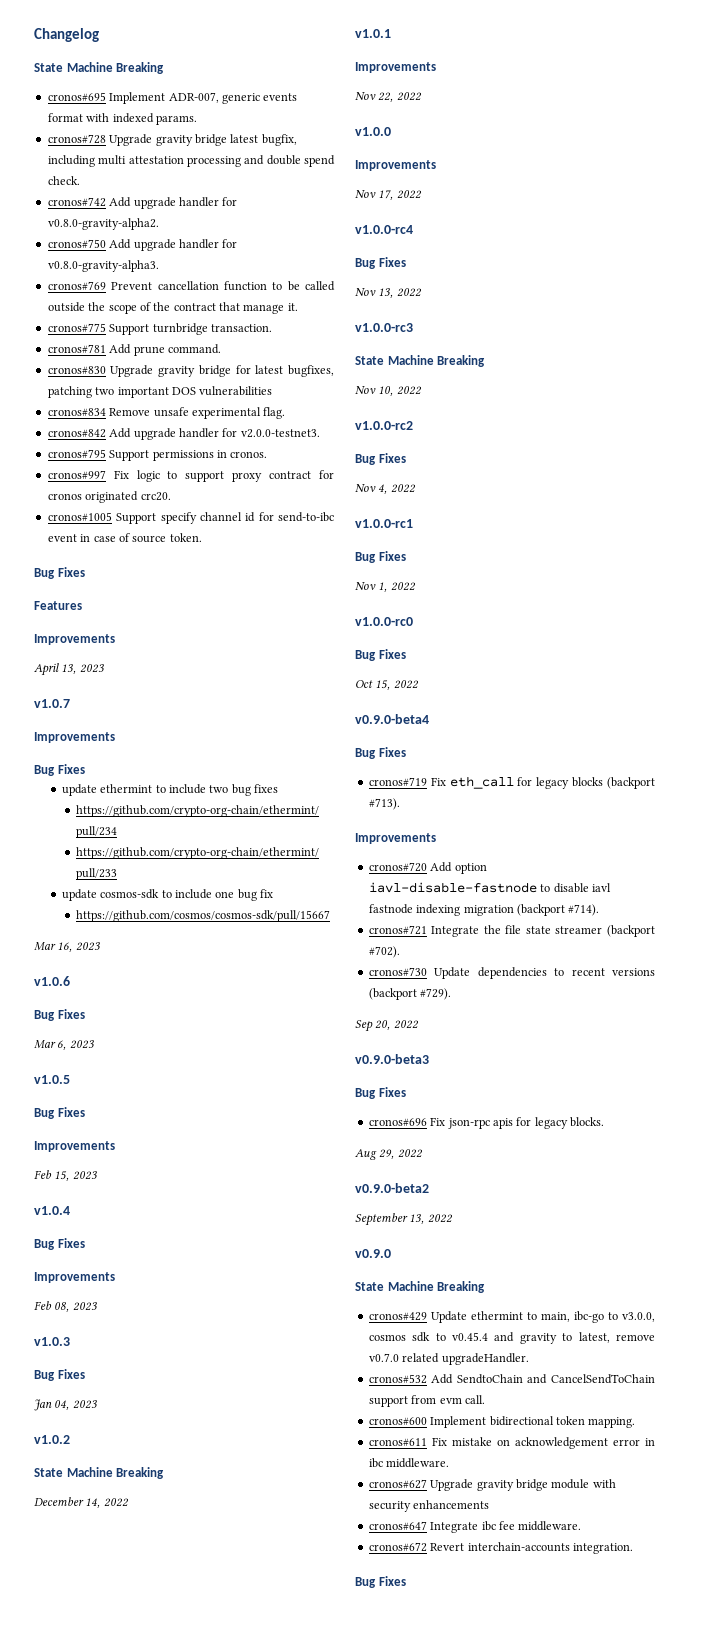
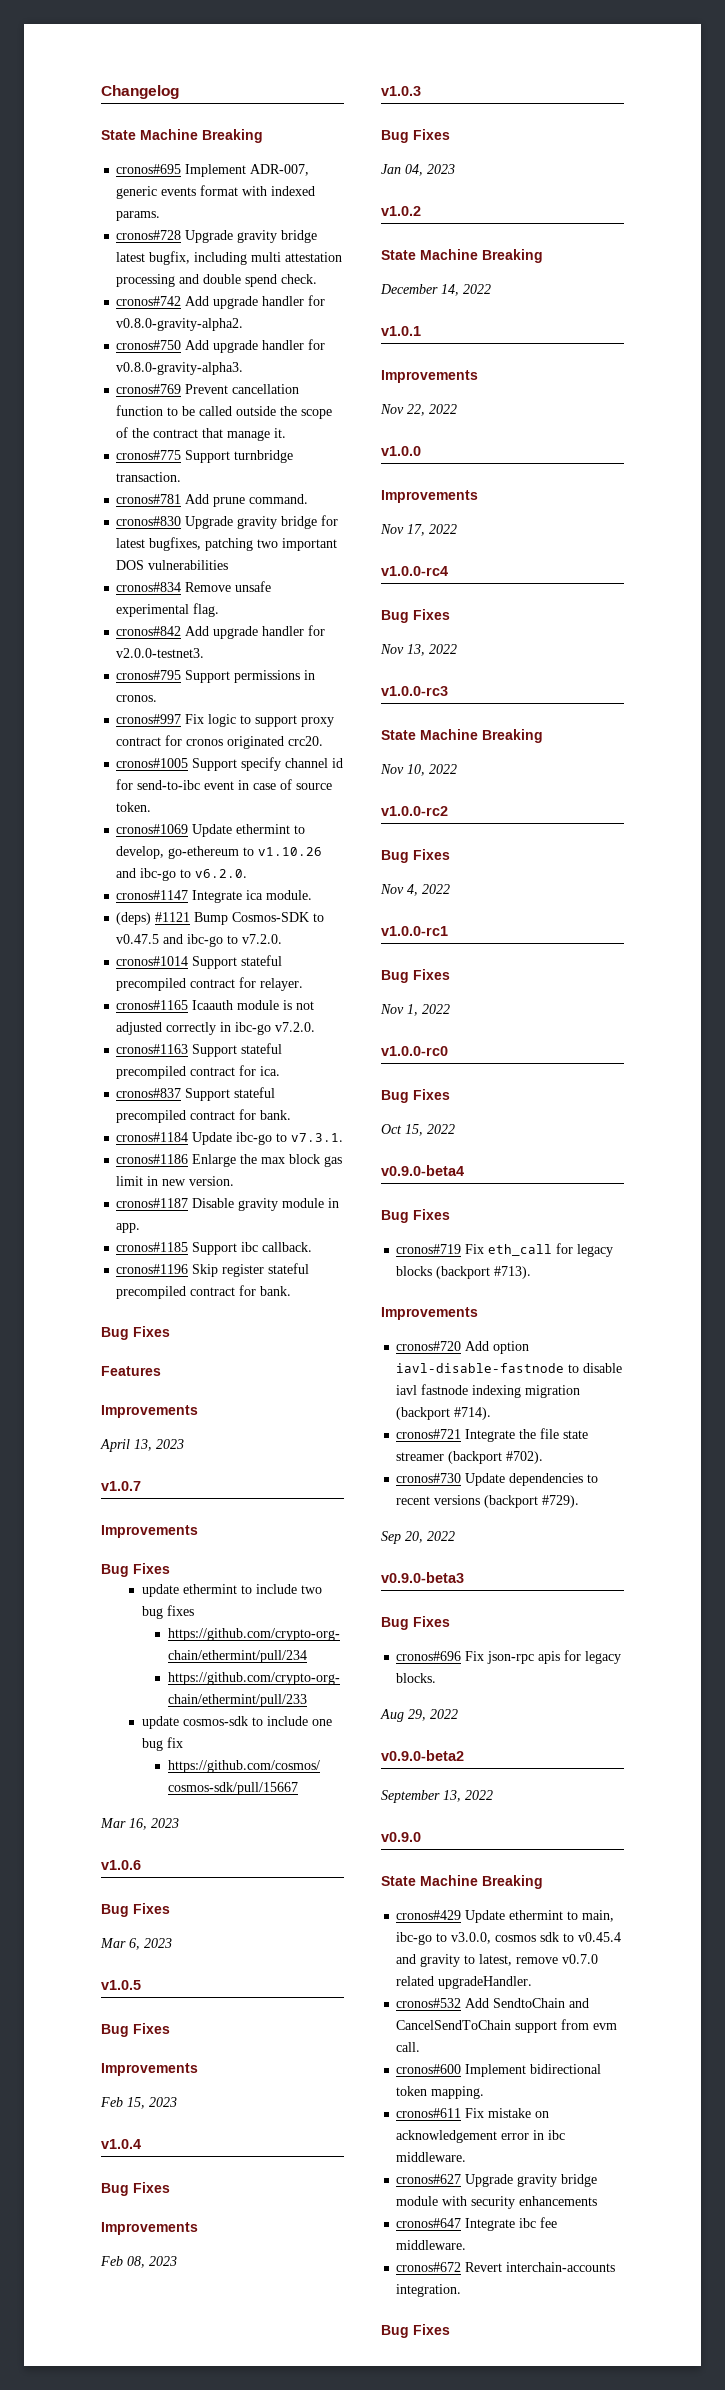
+ cronos#1069 Update ethermint to develop, go-ethereum to v1.10.26 and ibc-go to v6.2.0.
+ cronos#1147 Integrate ica module.
+ (deps) #1121 Bump Cosmos-SDK to v0.47.5 and ibc-go to v7.2.0.
+ cronos#1014 Support stateful precompiled contract for relayer.
+ cronos#1165 Icaauth module is not adjusted correctly in ibc-go v7.2.0.
+ cronos#1163 Support stateful precompiled contract for ica.
+ cronos#837 Support stateful precompiled contract for bank.
+ cronos#1184 Update ibc-go to v7.3.1.
+ cronos#1186 Enlarge the max block gas limit in new version.
+ cronos#1187 Disable gravity module in app.
+ cronos#1185 Support ibc callback.
+ cronos#1196 Skip register stateful precompiled contract for bank.

